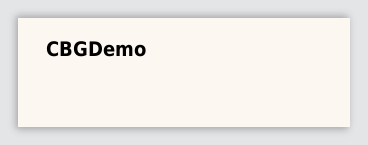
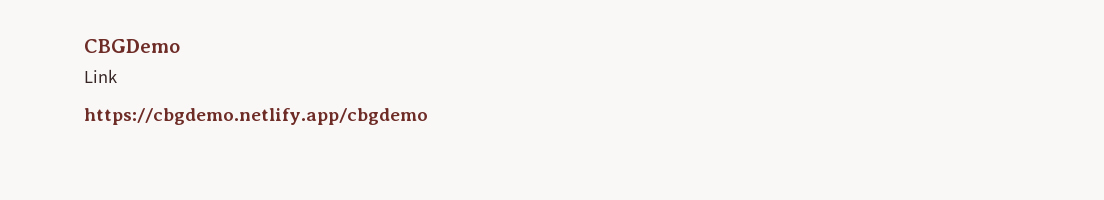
+ Link
+ https://cbgdemo.netlify.app/cbgdemo

